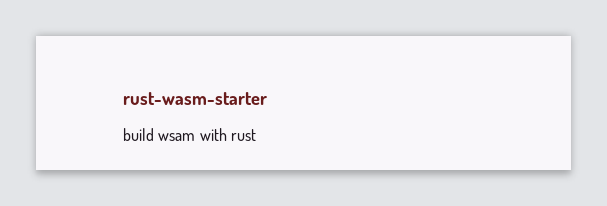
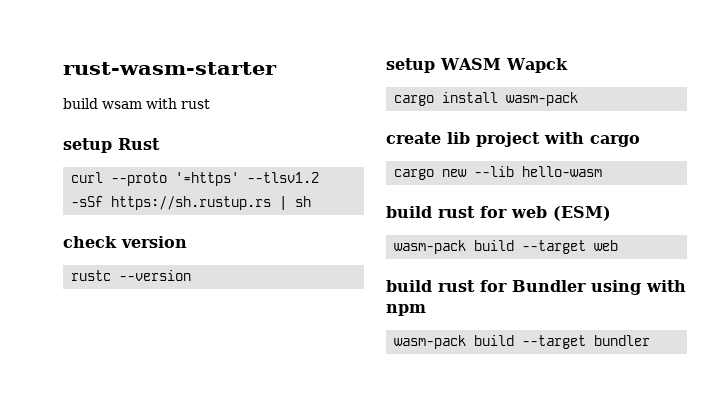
+ setup Rust
+ curl --proto '=https' --tlsv1.2 -sSf https://sh.rustup.rs | sh
+ check version
+ rustc --version
+ setup WASM Wapck
+ cargo install wasm-pack
+ create lib project with cargo
+ cargo new --lib hello-wasm
+ build rust for web (ESM)
+ wasm-pack build --target web
+ build rust for Bundler using with npm
+ wasm-pack build --target bundler

